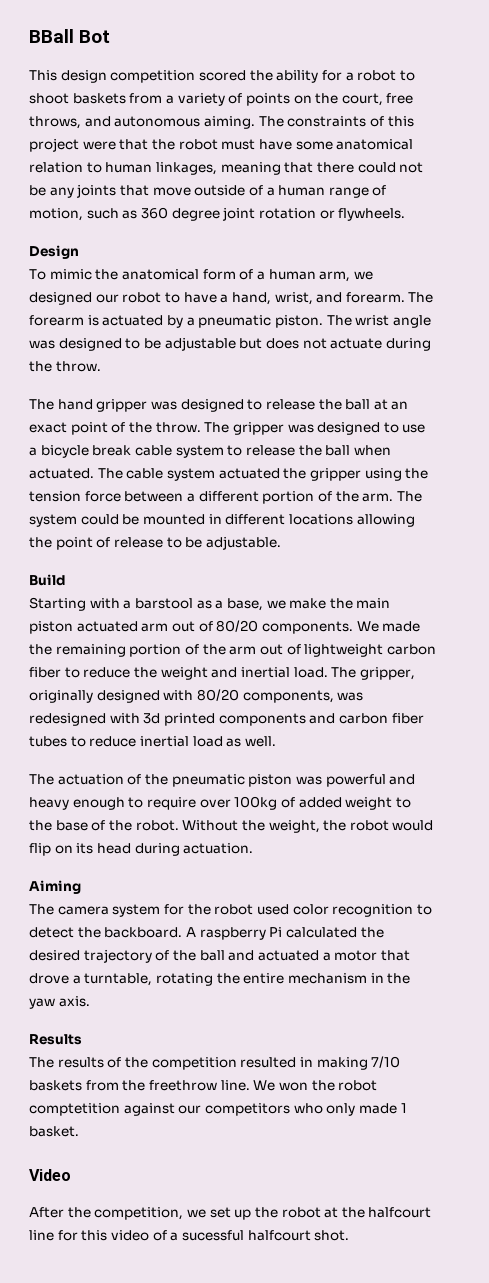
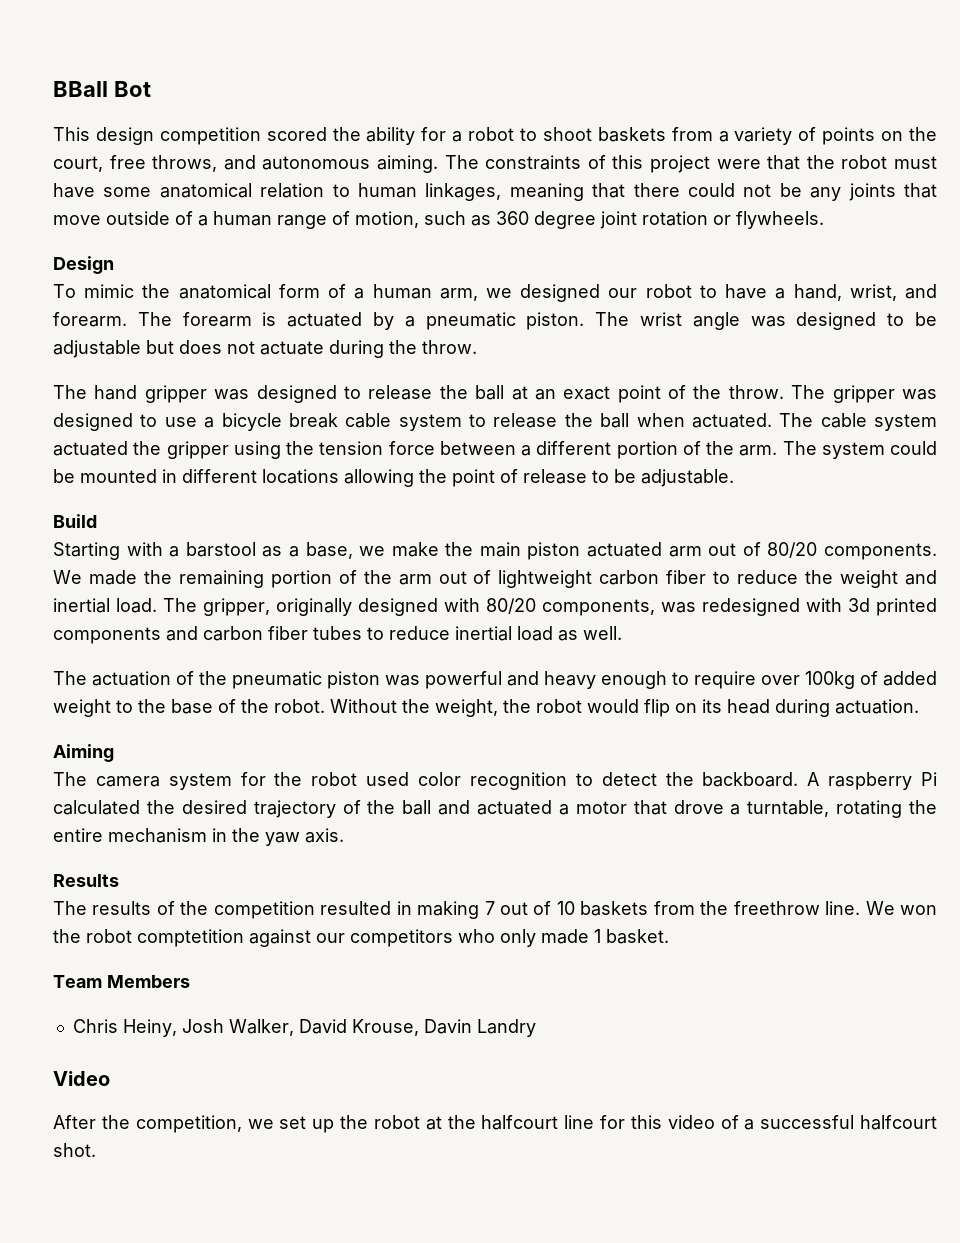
- The results of the competition resulted in making 7/10 baskets from the freethrow line.
+ The results of the competition resulted in making 7 out of 10 baskets from the freethrow line.
+ Team Members
+ Chris Heiny, Josh Walker, David Krouse, Davin Landry
- After the competition, we set up the robot at the halfcourt line for this video of a sucessful halfcourt shot.
+ After the competition, we set up the robot at the halfcourt line for this video of a successful halfcourt shot.

